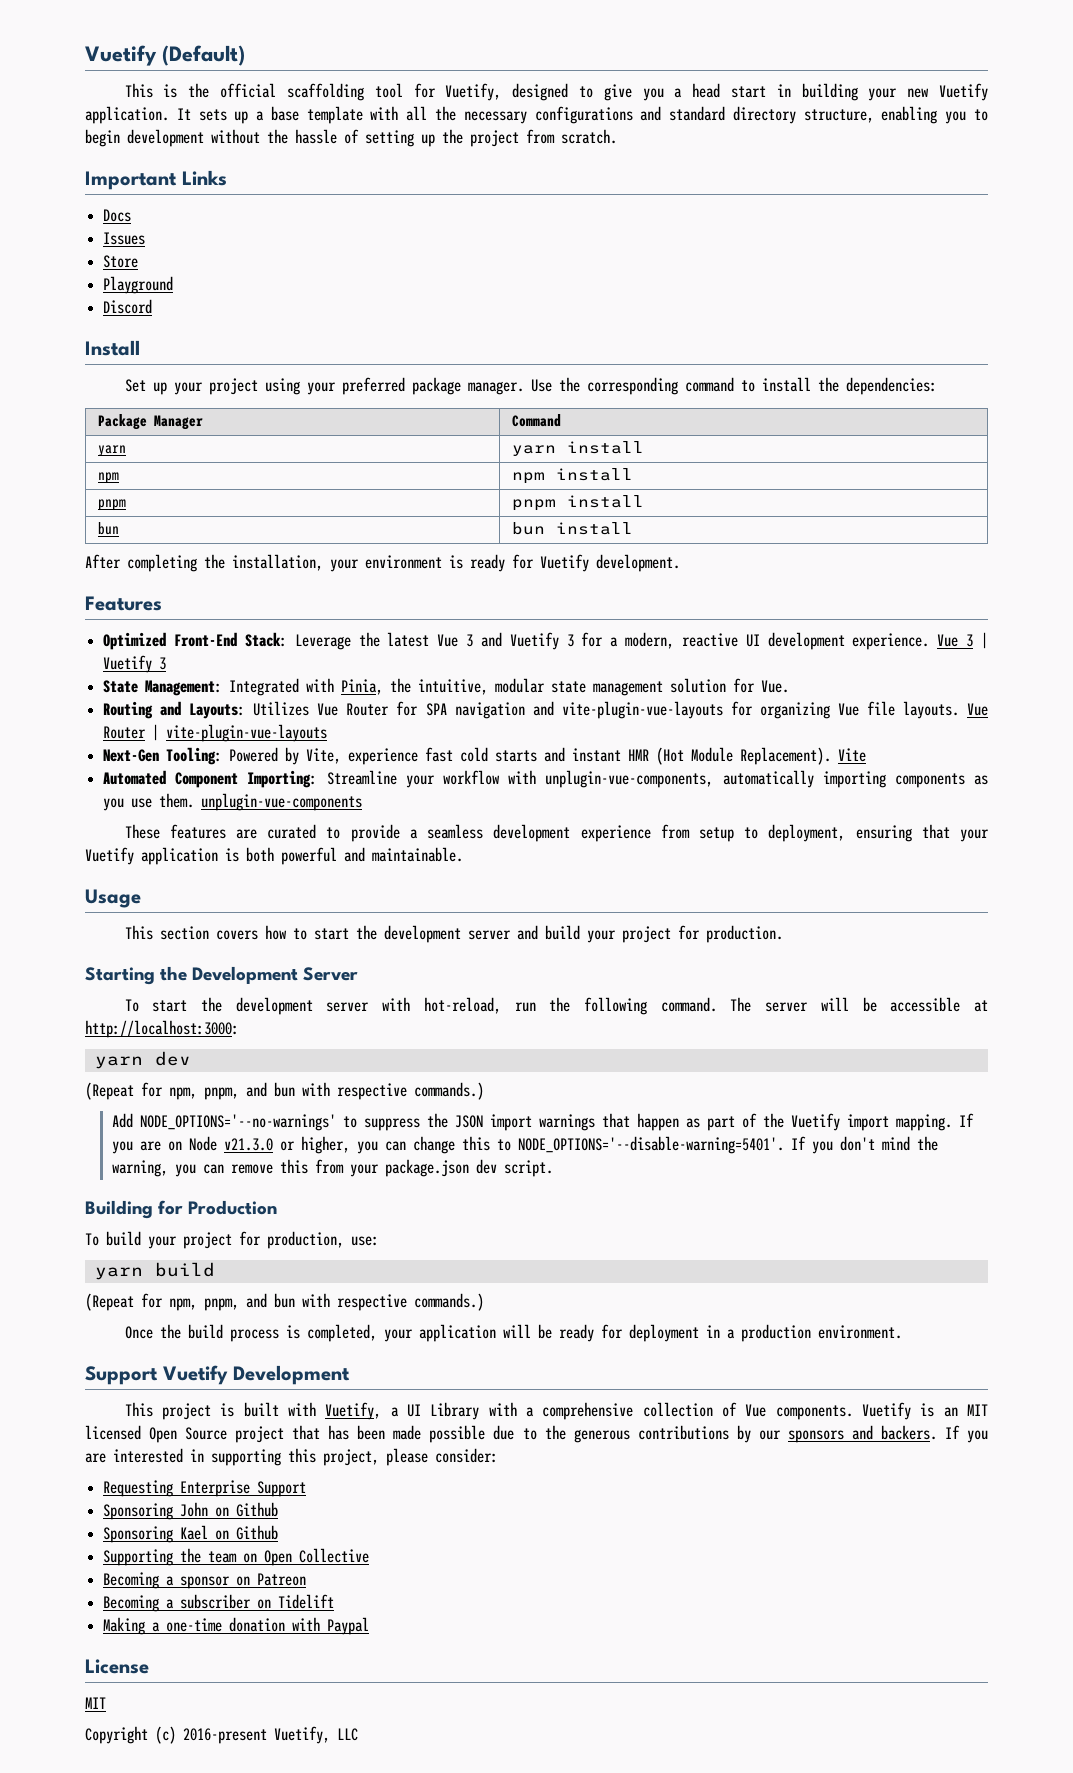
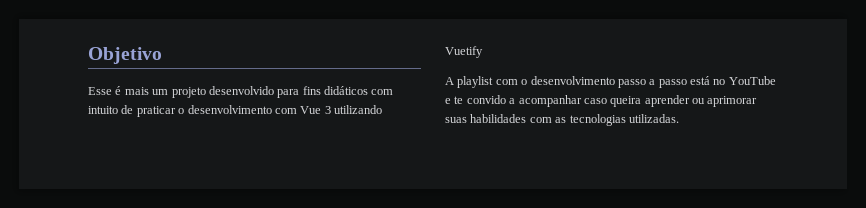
- Vuetify (Default)
- This is the official scaffolding tool for Vuetify, designed to give you a head start in building your new Vuetify application. It sets up a base template with all the necessary configurations and standard directory structure, enabling you to begin development without the hassle of setting up the project from scratch.
- Important Links
- Docs
- Issues
- Store
- Playground
- Discord
- Install
- Set up your project using your preferred package manager. Use the corresponding command to install the dependencies:
- Package Manager | Command
- yarn | yarn install
- npm | npm install
- pnpm | pnpm install
- bun | bun install
- After completing the installation, your environment is ready for Vuetify development.
- Features
- Optimized Front-End Stack: Leverage the latest Vue 3 and Vuetify 3 for a modern, reactive UI development experience. Vue 3 | Vuetify 3
- State Management: Integrated with Pinia, the intuitive, modular state management solution for Vue.
- Routing and Layouts: Utilizes Vue Router for SPA navigation and vite-plugin-vue-layouts for organizing Vue file layouts. Vue Router | vite-plugin-vue-layouts
- Next-Gen Tooling: Powered by Vite, experience fast cold starts and instant HMR (Hot Module Replacement). Vite
- Automated Component Importing: Streamline your workflow with unplugin-vue-components, automatically importing components as you use them. unplugin-vue-components
- These features are curated to provide a seamless development experience from setup to deployment, ensuring that your Vuetify application is both powerful and maintainable.
- Usage
- This section covers how to start the development server and build your project for production.
- Starting the Development Server
- To start the development server with hot-reload, run the following command. The server will be accessible at http://localhost:3000:
- yarn dev
- (Repeat for npm, pnpm, and bun with respective commands.)
- Add NODE_OPTIONS='--no-warnings' to suppress the JSON import warnings that happen as part of the Vuetify import mapping. If you are on Node v21.3.0 or higher, you can change this to NODE_OPTIONS='--disable-warning=5401'. If you don't mind the warning, you can remove this from your package.json dev script.
- Building for Production
- To build your project for production, use:
- yarn build
- (Repeat for npm, pnpm, and bun with respective commands.)
- Once the build process is completed, your application will be ready for deployment in a production environment.
- Support Vuetify Development
- This project is built with Vuetify, a UI Library with a comprehensive collection of Vue components. Vuetify is an MIT licensed Open Source project that has been made possible due to the generous contributions by our sponsors and backers. If you are interested in supporting this project, please consider:
- Requesting Enterprise Support
- Sponsoring John on Github
- Sponsoring Kael on Github
- Supporting the team on Open Collective
- Becoming a sponsor on Patreon
- Becoming a subscriber on Tidelift
- Making a one-time donation with Paypal
- License
- MIT
- Copyright (c) 2016-present Vuetify, LLC
+ Objetivo
+ Esse é mais um projeto desenvolvido para fins didáticos com intuito de praticar o desenvolvimento com Vue 3 utilizando Vuetify
+ A playlist com o desenvolvimento passo a passo está no YouTube e te convido a acompanhar caso queira aprender ou aprimorar suas habilidades com as tecnologias utilizadas.

